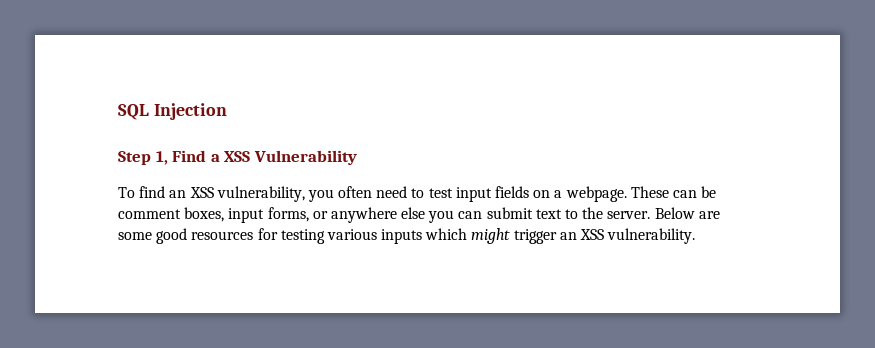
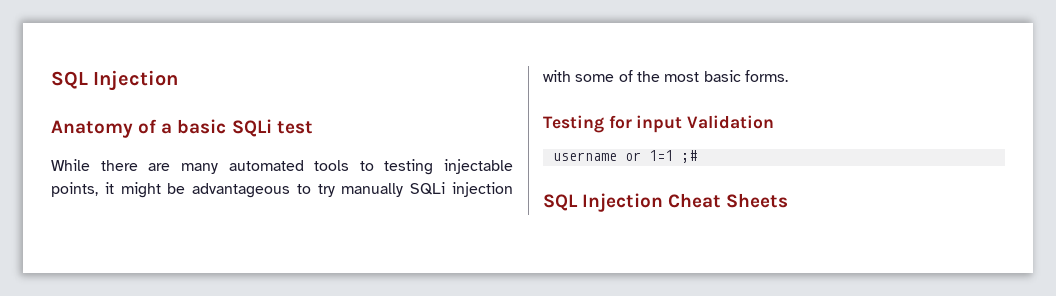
- Step 1, Find a XSS Vulnerability
- To find an XSS vulnerability, you often need to test input fields on a webpage. These can be comment boxes, input forms, or anywhere else you can submit text to the server. Below are some good resources for testing various inputs which might trigger an XSS vulnerability.
+ Anatomy of a basic SQLi test
+ While there are many automated tools to testing injectable points, it might be advantageous to try manually SQLi injection with some of the most basic forms.
+ Testing for input Validation
+ username or 1=1 ;#
+ SQL Injection Cheat Sheets

